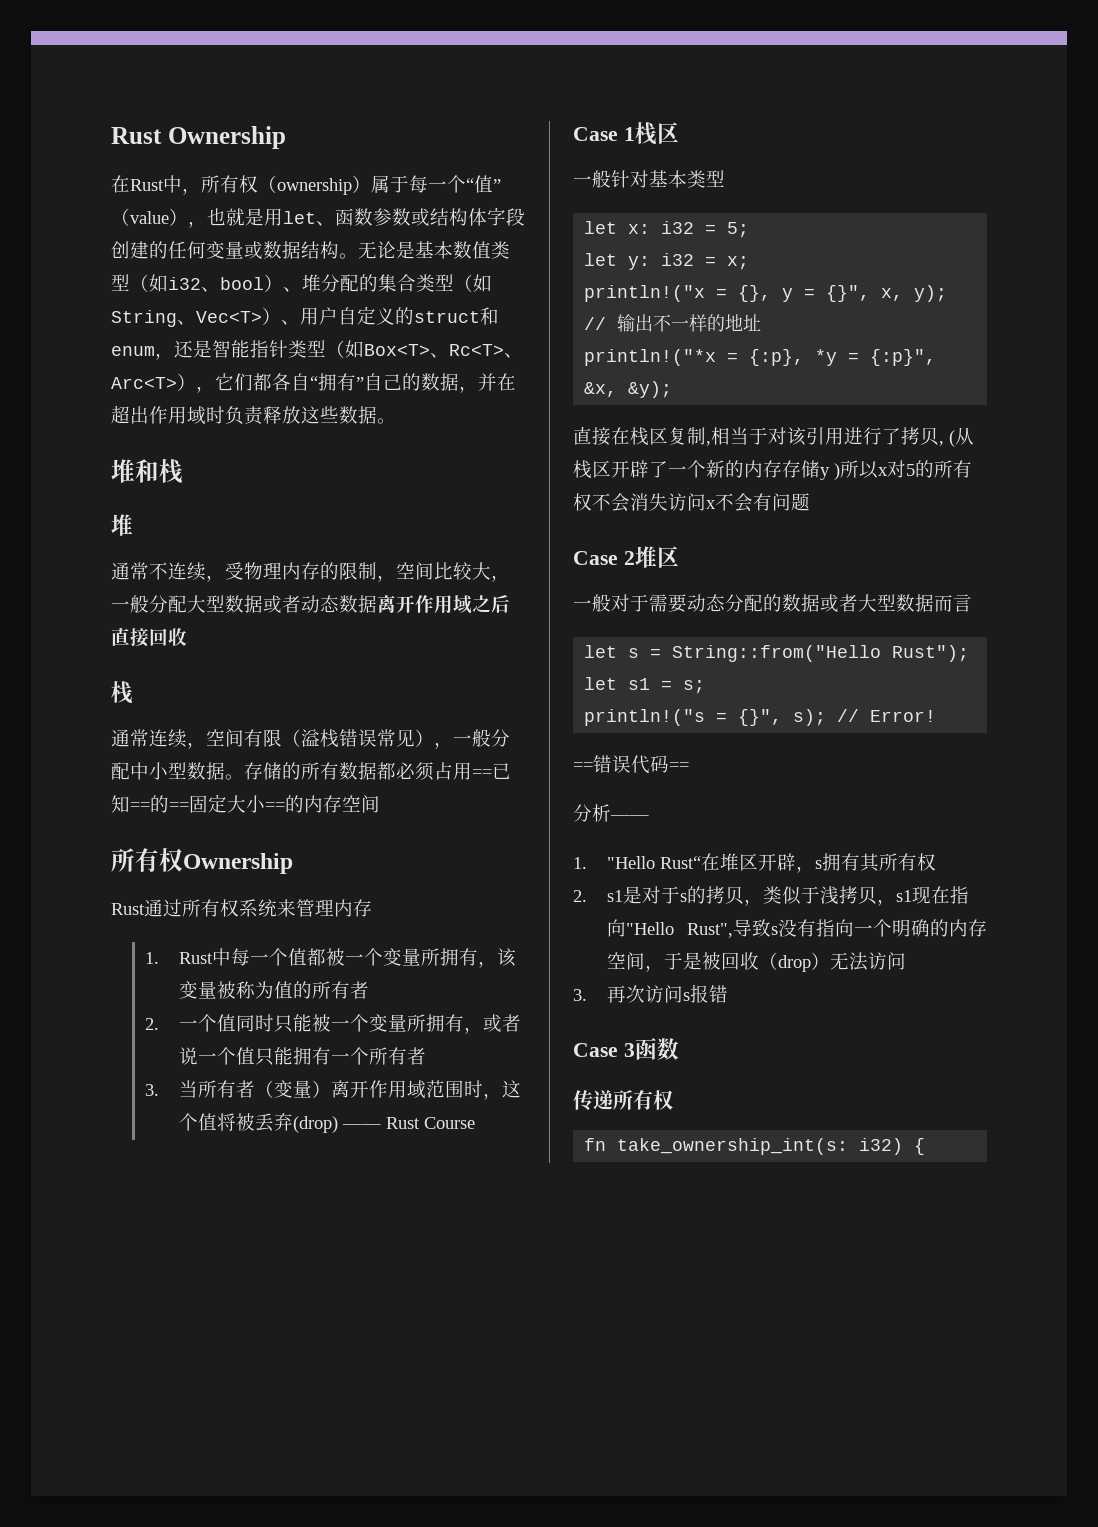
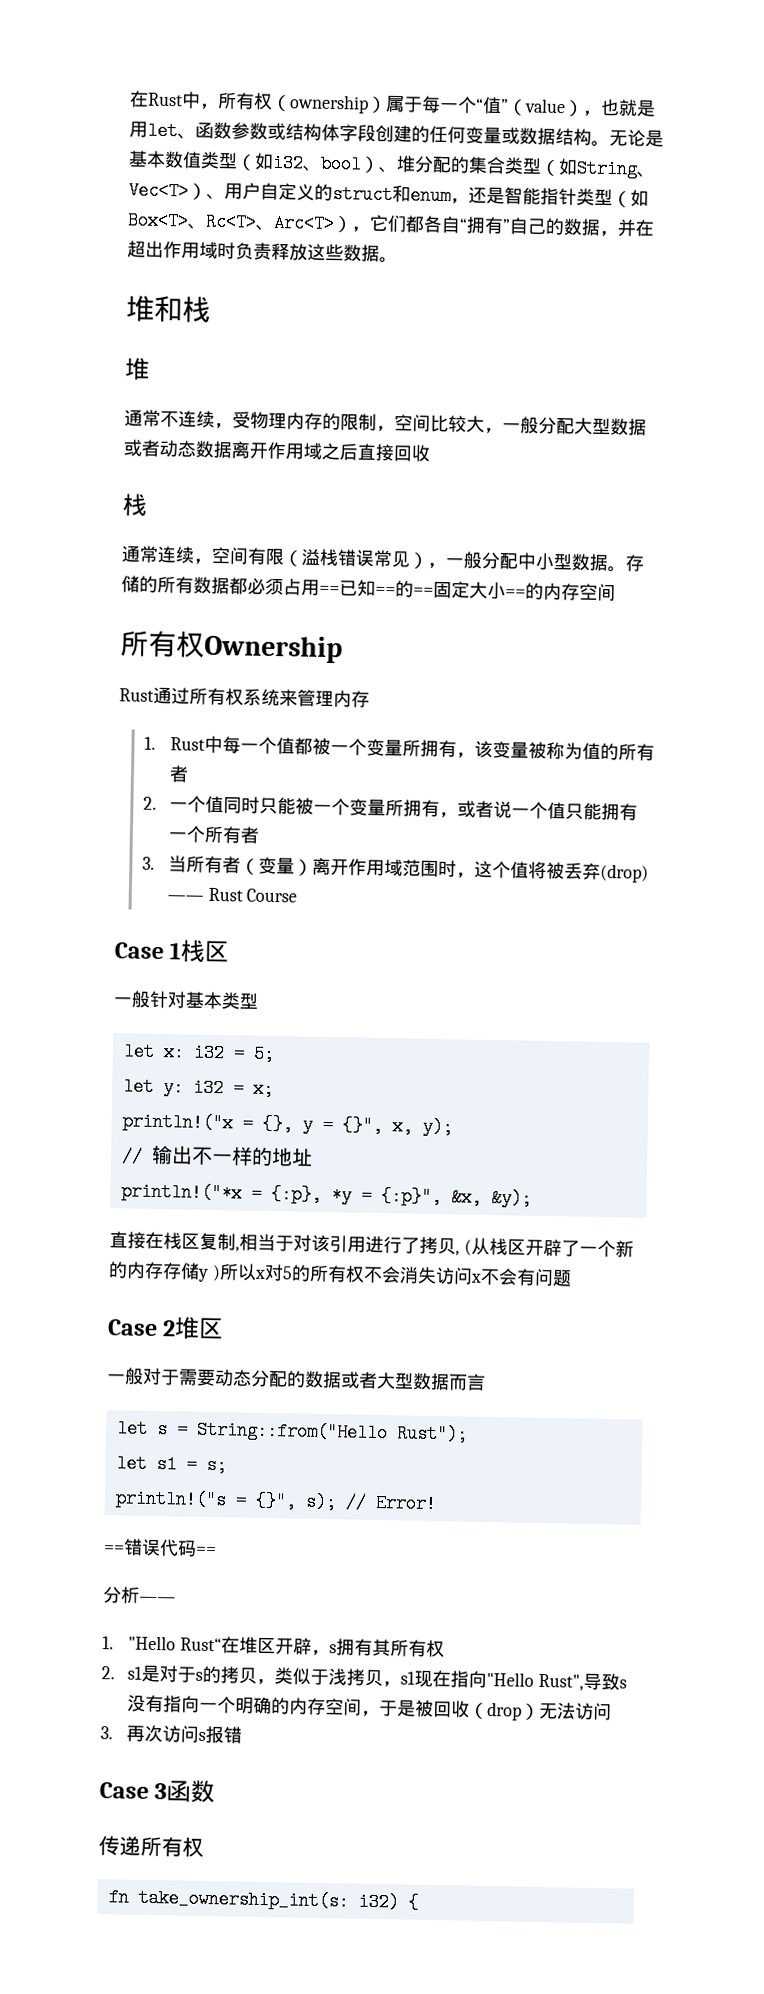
- Rust Ownership

